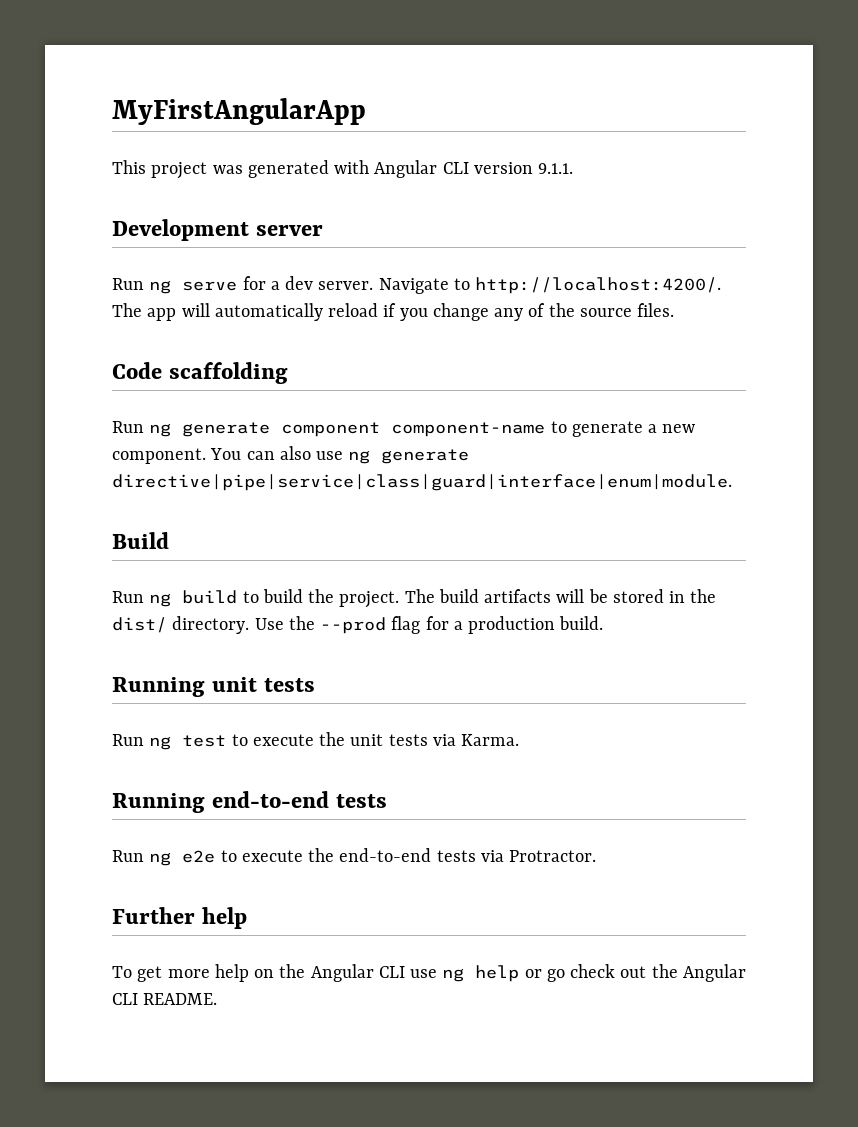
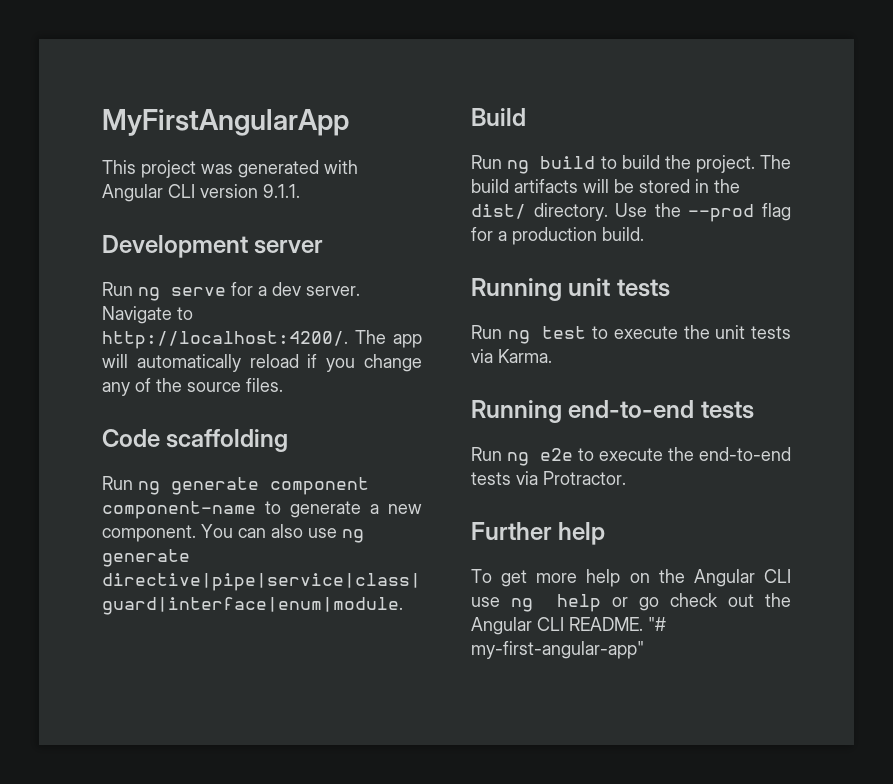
+ "# my-first-angular-app"

